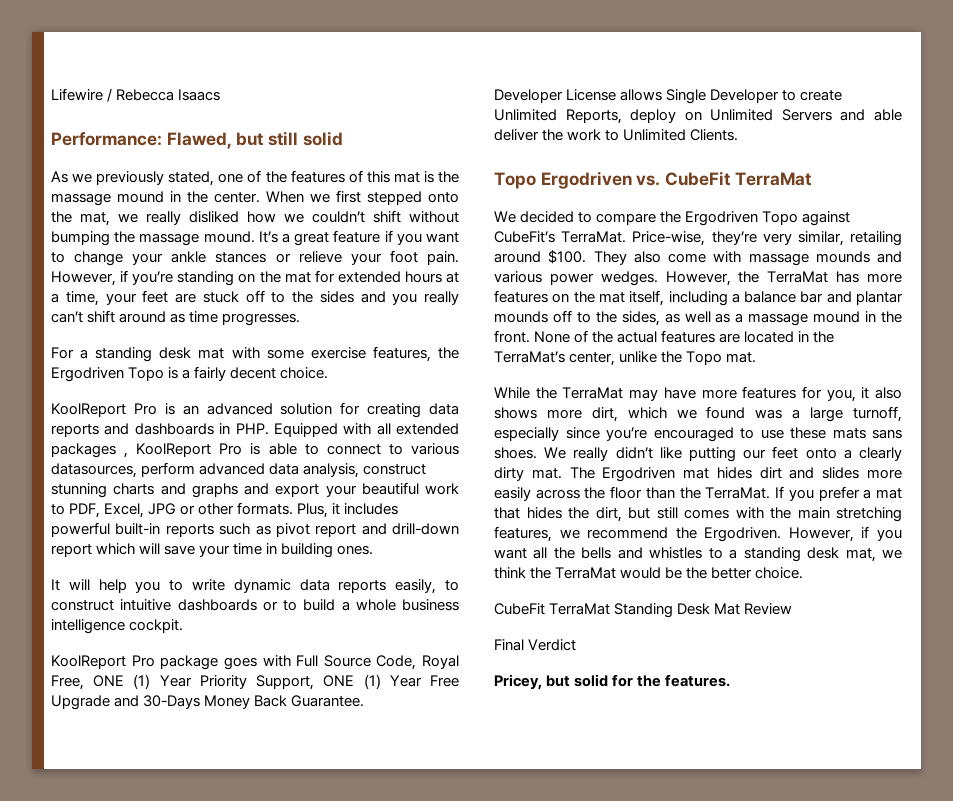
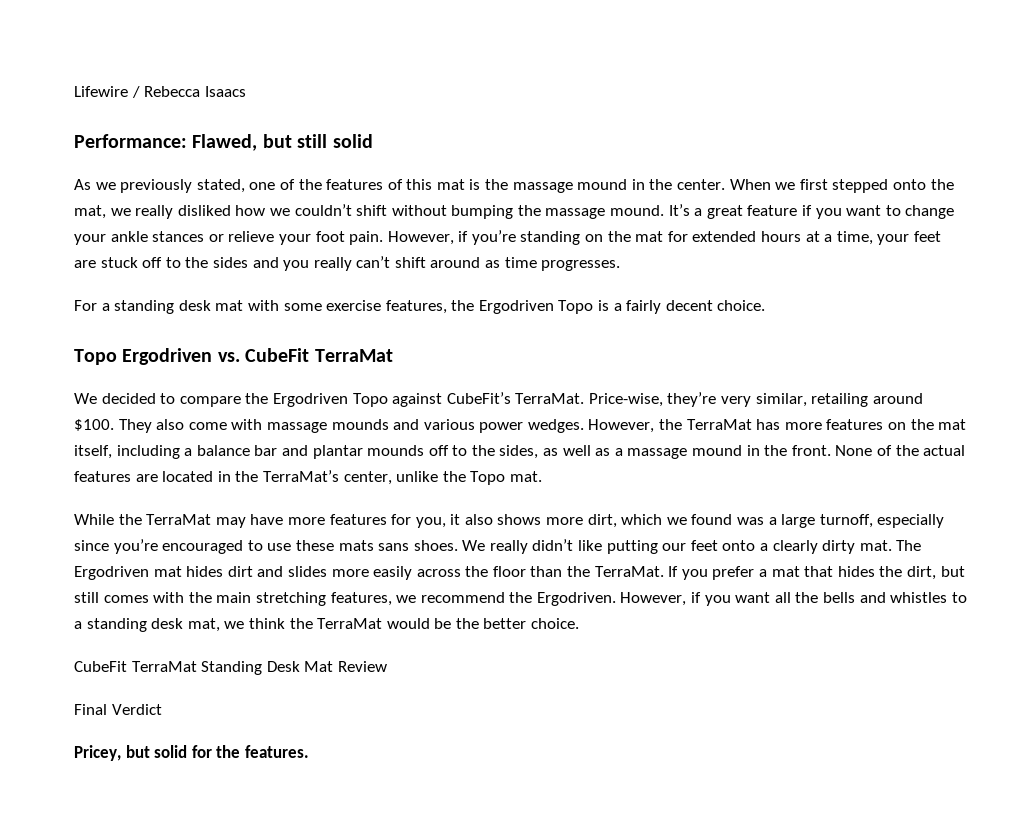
- KoolReport Pro is an advanced solution for creating data reports and dashboards in PHP. Equipped with all extended packages , KoolReport Pro is able to connect to various datasources, perform advanced data analysis, construct stunning charts and graphs and export your beautiful work to PDF, Excel, JPG or other formats. Plus, it includes powerful built-in reports such as pivot report and drill-down report which will save your time in building ones.
- It will help you to write dynamic data reports easily, to construct intuitive dashboards or to build a whole business intelligence cockpit.
- KoolReport Pro package goes with Full Source Code, Royal Free, ONE (1) Year Priority Support, ONE (1) Year Free Upgrade and 30-Days Money Back Guarantee.
- Developer License allows Single Developer to create Unlimited Reports, deploy on Unlimited Servers and able deliver the work to Unlimited Clients.

